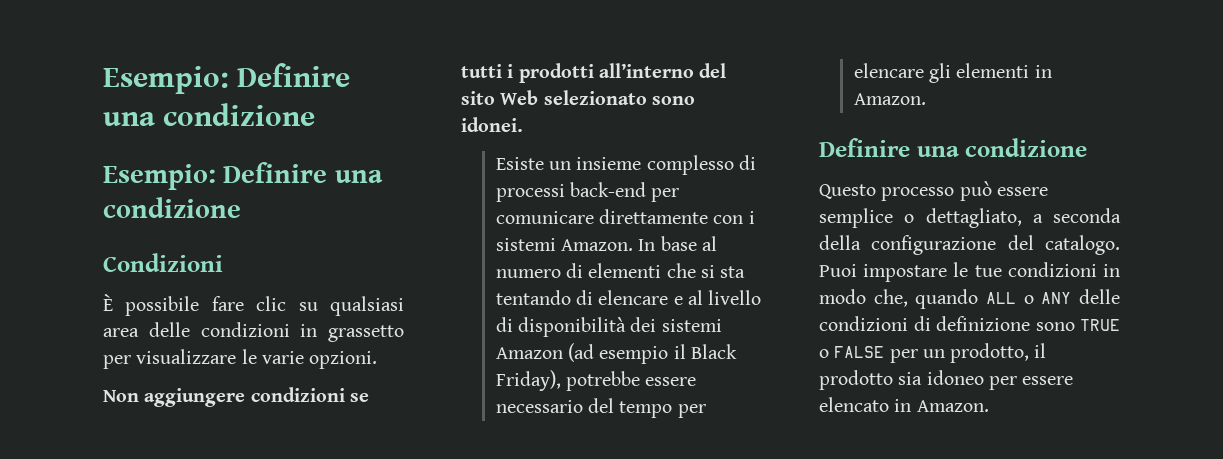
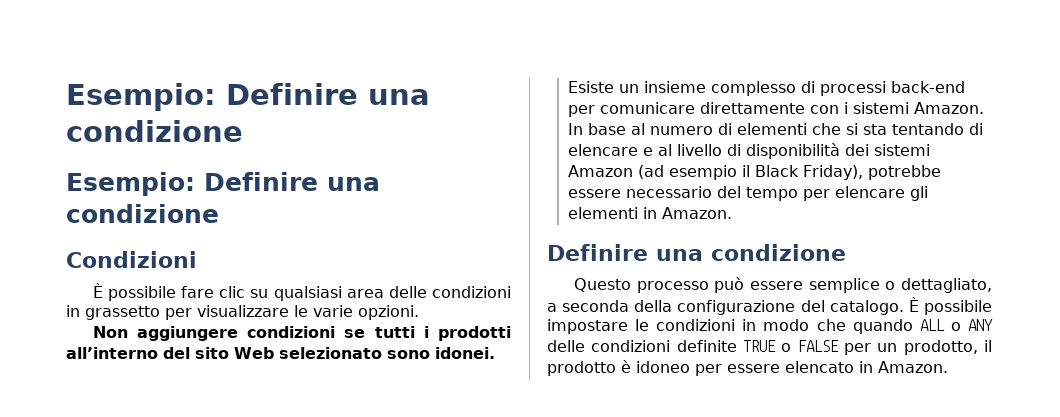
- Puoi impostare le tue condizioni in modo che, quando ALL o ANY delle condizioni di definizione sono TRUE o FALSE per un prodotto, il prodotto sia idoneo per essere elencato in Amazon.
+ È possibile impostare le condizioni in modo che quando ALL o ANY delle condizioni definite TRUE o FALSE per un prodotto, il prodotto è idoneo per essere elencato in Amazon.

